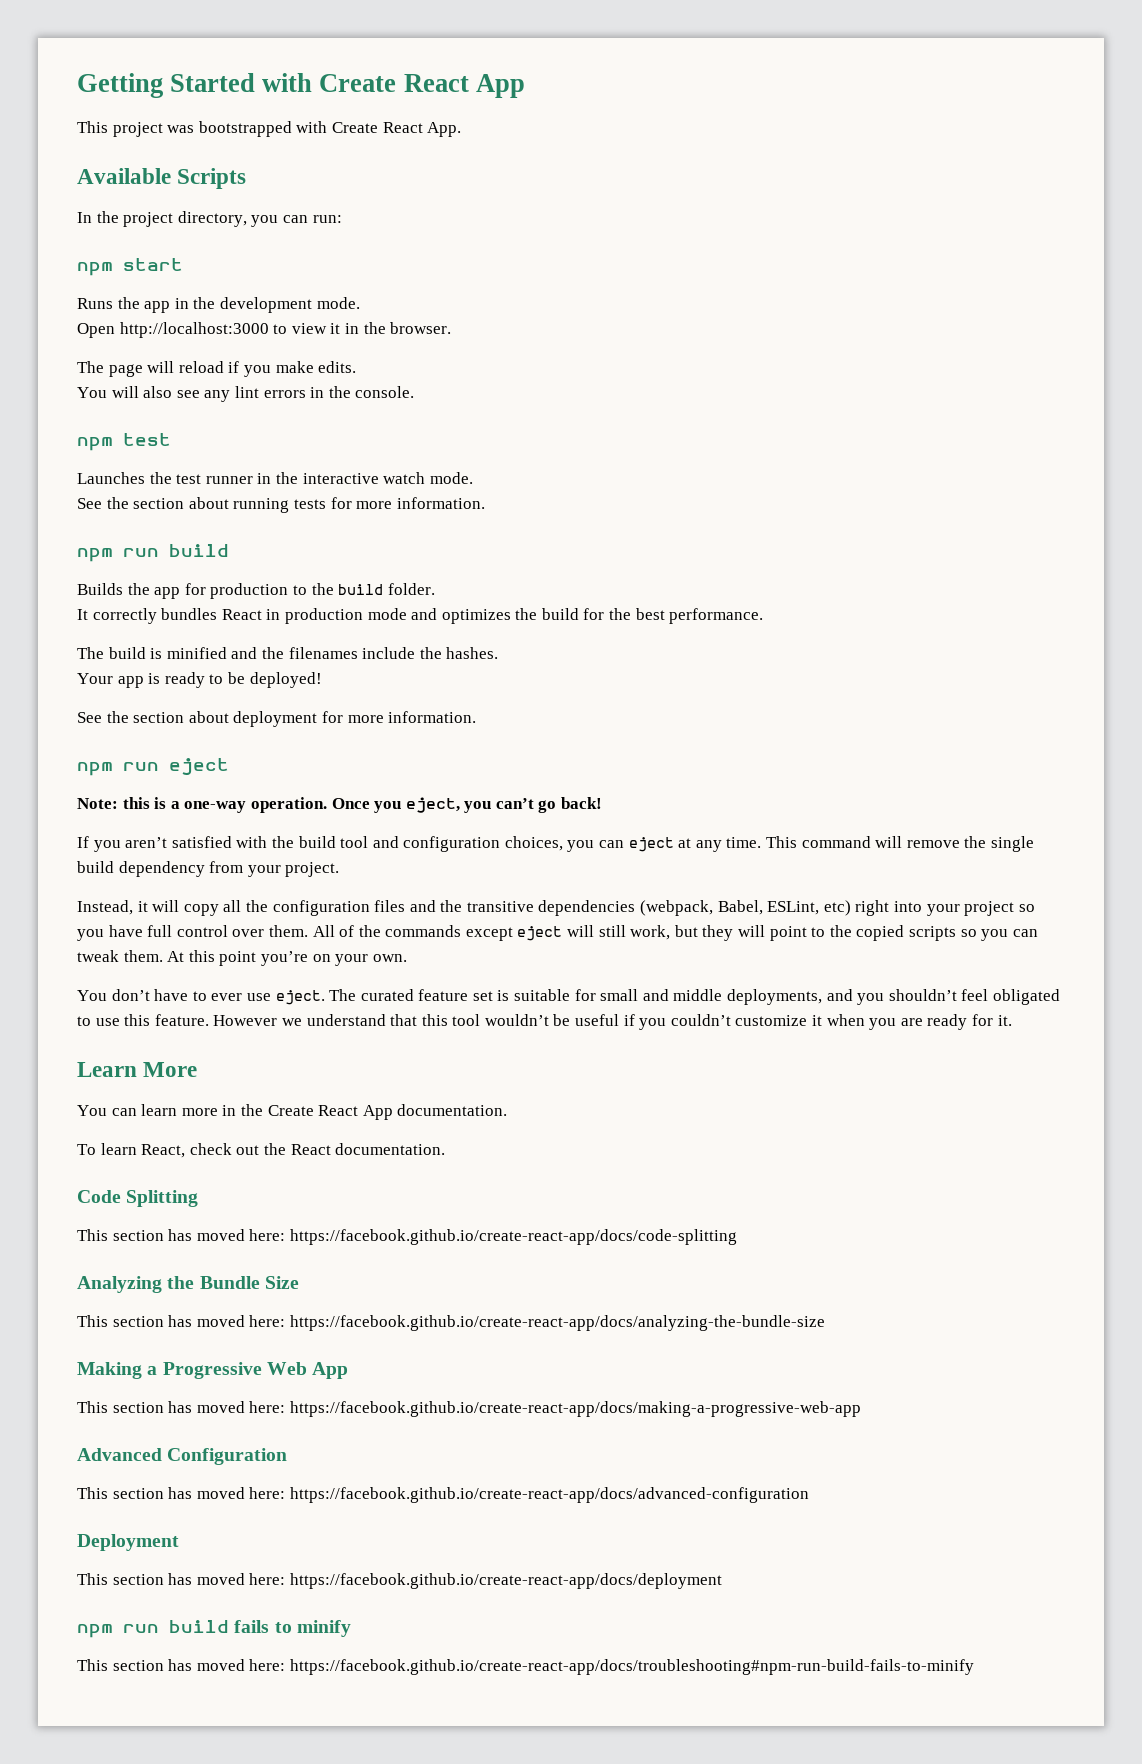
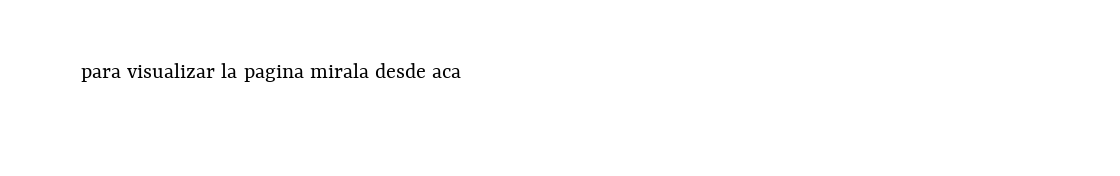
- Getting Started with Create React App
- This project was bootstrapped with Create React App.
- Available Scripts
- In the project directory, you can run:
- npm start
- Runs the app in the development mode.
- Open http://localhost:3000 to view it in the browser.
- The page will reload if you make edits.
- You will also see any lint errors in the console.
- npm test
- Launches the test runner in the interactive watch mode.
- See the section about running tests for more information.
- npm run build
- Builds the app for production to the build folder.
- It correctly bundles React in production mode and optimizes the build for the best performance.
- The build is minified and the filenames include the hashes.
- Your app is ready to be deployed!
- See the section about deployment for more information.
- npm run eject
- Note: this is a one-way operation. Once you eject, you can’t go back!
- If you aren’t satisfied with the build tool and configuration choices, you can eject at any time. This command will remove the single build dependency from your project.
- Instead, it will copy all the configuration files and the transitive dependencies (webpack, Babel, ESLint, etc) right into your project so you have full control over them. All of the commands except eject will still work, but they will point to the copied scripts so you can tweak them. At this point you’re on your own.
- You don’t have to ever use eject. The curated feature set is suitable for small and middle deployments, and you shouldn’t feel obligated to use this feature. However we understand that this tool wouldn’t be useful if you couldn’t customize it when you are ready for it.
- Learn More
- You can learn more in the Create React App documentation.
- To learn React, check out the React documentation.
- Code Splitting
- This section has moved here: https://facebook.github.io/create-react-app/docs/code-splitting
- Analyzing the Bundle Size
- This section has moved here: https://facebook.github.io/create-react-app/docs/analyzing-the-bundle-size
- Making a Progressive Web App
- This section has moved here: https://facebook.github.io/create-react-app/docs/making-a-progressive-web-app
- Advanced Configuration
- This section has moved here: https://facebook.github.io/create-react-app/docs/advanced-configuration
- Deployment
- This section has moved here: https://facebook.github.io/create-react-app/docs/deployment
- npm run build fails to minify
- This section has moved here: https://facebook.github.io/create-react-app/docs/troubleshooting#npm-run-build-fails-to-minify
+ para visualizar la pagina mirala desde aca

